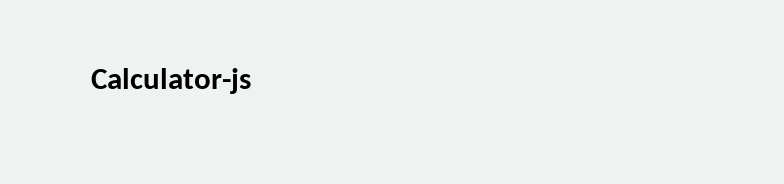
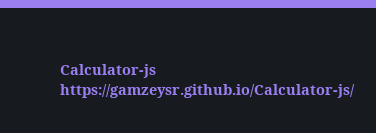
- Calculator-js
+ Calculator-js https://gamzeysr.github.io/Calculator-js/

